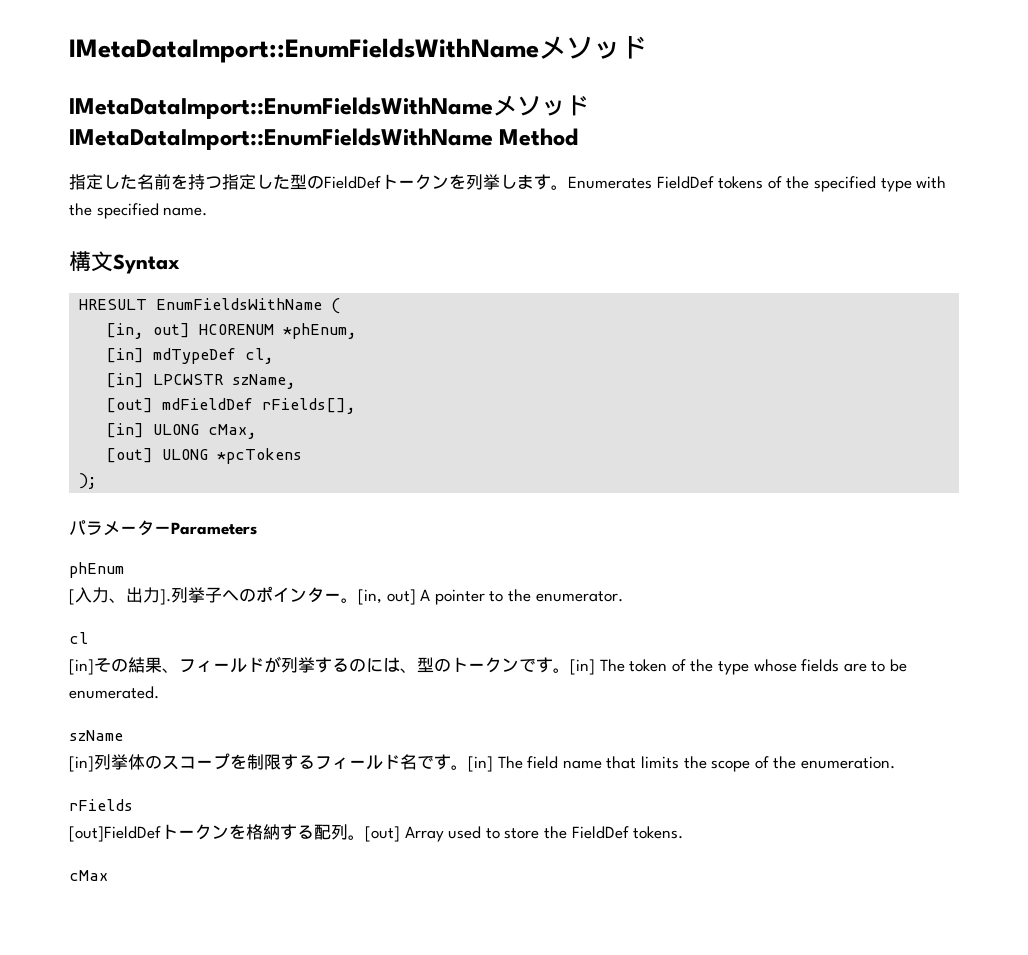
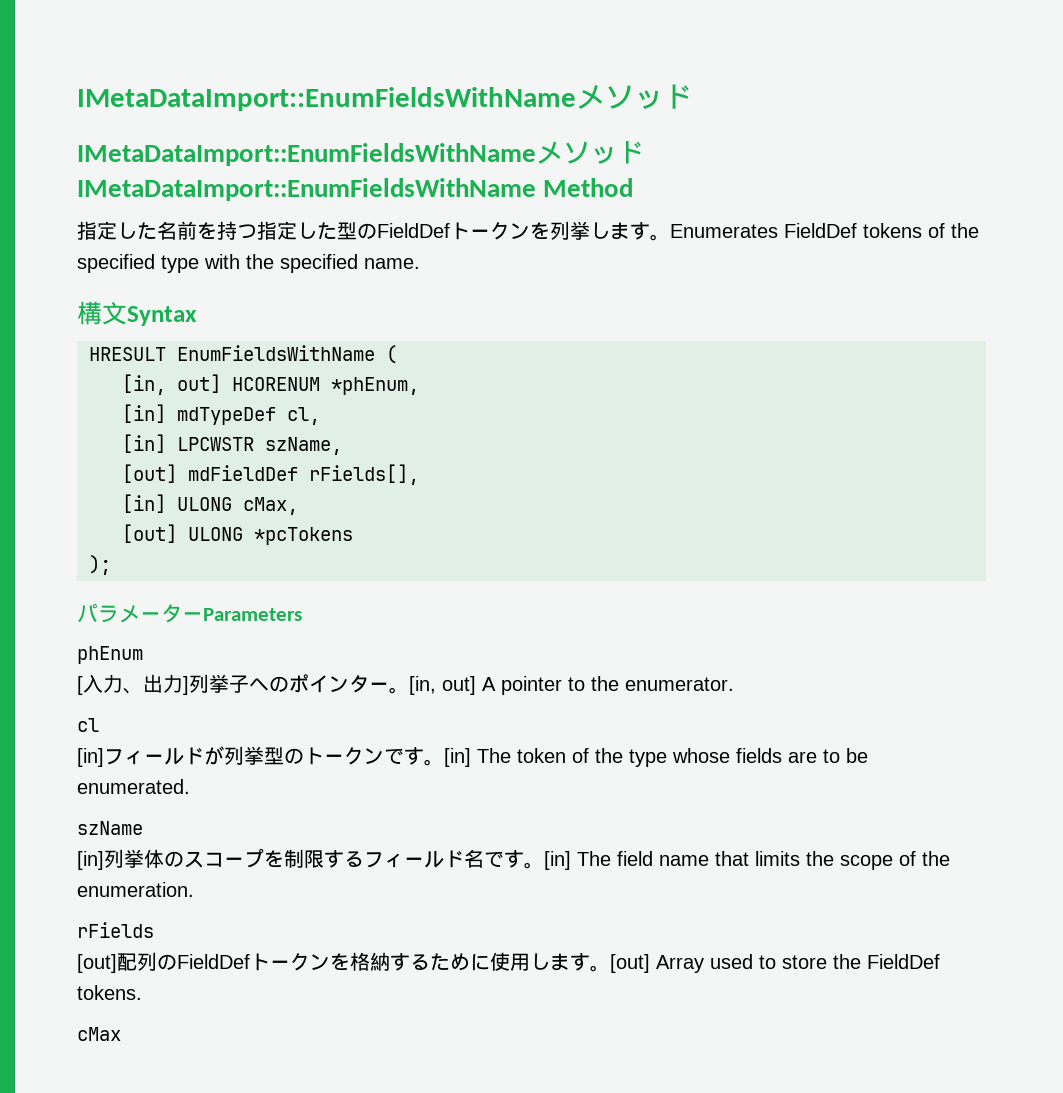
- [入力、出力].列挙子へのポインター。
+ [入力、出力]列挙子へのポインター。
- [in]その結果、フィールドが列挙するのには、型のトークンです。
+ [in]フィールドが列挙型のトークンです。
- [out]FieldDefトークンを格納する配列。
+ [out]配列のFieldDefトークンを格納するために使用します。

